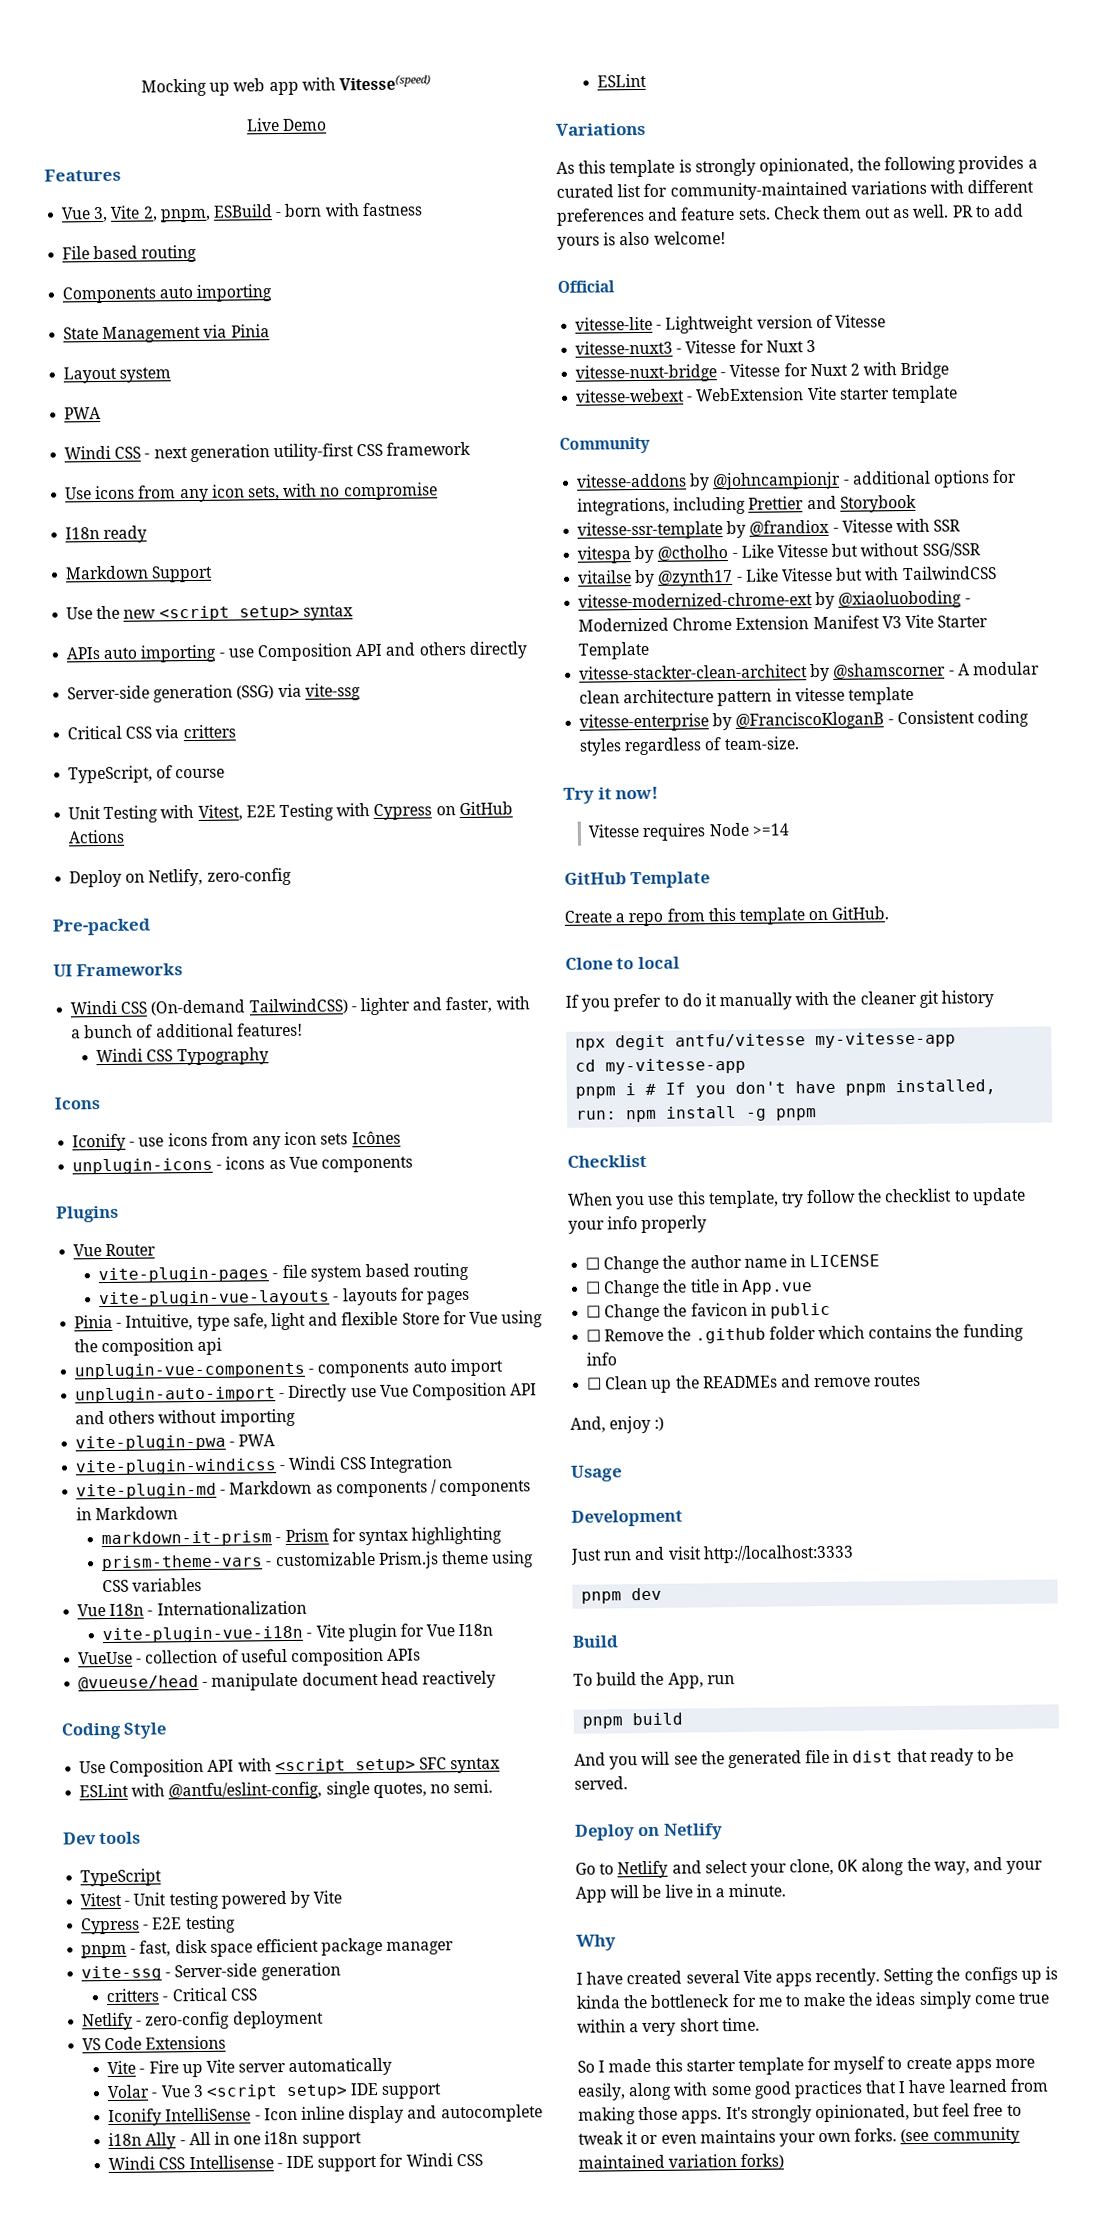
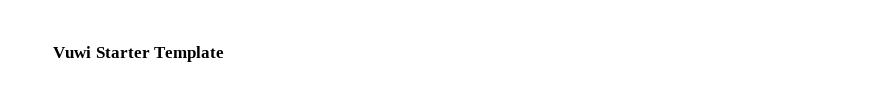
- Mocking up web app with Vitesse(speed)
- Live Demo
- Features
- Vue 3, Vite 2, pnpm, ESBuild - born with fastness
- File based routing
- Components auto importing
- State Management via Pinia
- Layout system
- PWA
- Windi CSS - next generation utility-first CSS framework
- Use icons from any icon sets, with no compromise
- I18n ready
- Markdown Support
- Use the new <script setup> syntax
- APIs auto importing - use Composition API and others directly
- Server-side generation (SSG) via vite-ssg
- Critical CSS via critters
- TypeScript, of course
- Unit Testing with Vitest, E2E Testing with Cypress on GitHub Actions
- Deploy on Netlify, zero-config
- Pre-packed
- UI Frameworks
- Windi CSS (On-demand TailwindCSS) - lighter and faster, with a bunch of additional features!
- Windi CSS Typography
- Icons
- Iconify - use icons from any icon sets Icônes
- unplugin-icons - icons as Vue components
- Plugins
- Vue Router
- vite-plugin-pages - file system based routing
- vite-plugin-vue-layouts - layouts for pages
- Pinia - Intuitive, type safe, light and flexible Store for Vue using the composition api
- unplugin-vue-components - components auto import
- unplugin-auto-import - Directly use Vue Composition API and others without importing
- vite-plugin-pwa - PWA
- vite-plugin-windicss - Windi CSS Integration
- vite-plugin-md - Markdown as components / components in Markdown
- markdown-it-prism - Prism for syntax highlighting
- prism-theme-vars - customizable Prism.js theme using CSS variables
- Vue I18n - Internationalization
- vite-plugin-vue-i18n - Vite plugin for Vue I18n
- VueUse - collection of useful composition APIs
- @vueuse/head - manipulate document head reactively
- Coding Style
- Use Composition API with <script setup> SFC syntax
- ESLint with @antfu/eslint-config, single quotes, no semi.
- Dev tools
- TypeScript
- Vitest - Unit testing powered by Vite
- Cypress - E2E testing
- pnpm - fast, disk space efficient package manager
- vite-ssg - Server-side generation
- critters - Critical CSS
- Netlify - zero-config deployment
- VS Code Extensions
- Vite - Fire up Vite server automatically
- Volar - Vue 3 <script setup> IDE support
- Iconify IntelliSense - Icon inline display and autocomplete
- i18n Ally - All in one i18n support
- Windi CSS Intellisense - IDE support for Windi CSS
- ESLint
- Variations
- As this template is strongly opinionated, the following provides a curated list for community-maintained variations with different preferences and feature sets. Check them out as well. PR to add yours is also welcome!
- Official
- vitesse-lite - Lightweight version of Vitesse
- vitesse-nuxt3 - Vitesse for Nuxt 3
- vitesse-nuxt-bridge - Vitesse for Nuxt 2 with Bridge
- vitesse-webext - WebExtension Vite starter template
- Community
- vitesse-addons by @johncampionjr - additional options for integrations, including Prettier and Storybook
- vitesse-ssr-template by @frandiox - Vitesse with SSR
- vitespa by @ctholho - Like Vitesse but without SSG/SSR
- vitailse by @zynth17 - Like Vitesse but with TailwindCSS
- vitesse-modernized-chrome-ext by @xiaoluoboding - Modernized Chrome Extension Manifest V3 Vite Starter Template
- vitesse-stackter-clean-architect by @shamscorner - A modular clean architecture pattern in vitesse template
- vitesse-enterprise by @FranciscoKloganB - Consistent coding styles regardless of team-size.
- Try it now!
- Vitesse requires Node >=14
- GitHub Template
- Create a repo from this template on GitHub.
- Clone to local
- If you prefer to do it manually with the cleaner git history
- npx degit antfu/vitesse my-vitesse-app
- cd my-vitesse-app
- pnpm i # If you don't have pnpm installed, run: npm install -g pnpm
- Checklist
- When you use this template, try follow the checklist to update your info properly
- ☐ Change the author name in LICENSE
- ☐ Change the title in App.vue
- ☐ Change the favicon in public
- ☐ Remove the .github folder which contains the funding info
- ☐ Clean up the READMEs and remove routes
- And, enjoy :)
- Usage
- Development
- Just run and visit http://localhost:3333
- pnpm dev
- Build
- To build the App, run
- pnpm build
- And you will see the generated file in dist that ready to be served.
- Deploy on Netlify
- Go to Netlify and select your clone, OK along the way, and your App will be live in a minute.
- Why
- I have created several Vite apps recently. Setting the configs up is kinda the bottleneck for me to make the ideas simply come true within a very short time.
- So I made this starter template for myself to create apps more easily, along with some good practices that I have learned from making those apps. It's strongly opinionated, but feel free to tweak it or even maintains your own forks. (see community maintained variation forks)
+ Vuwi Starter Template

